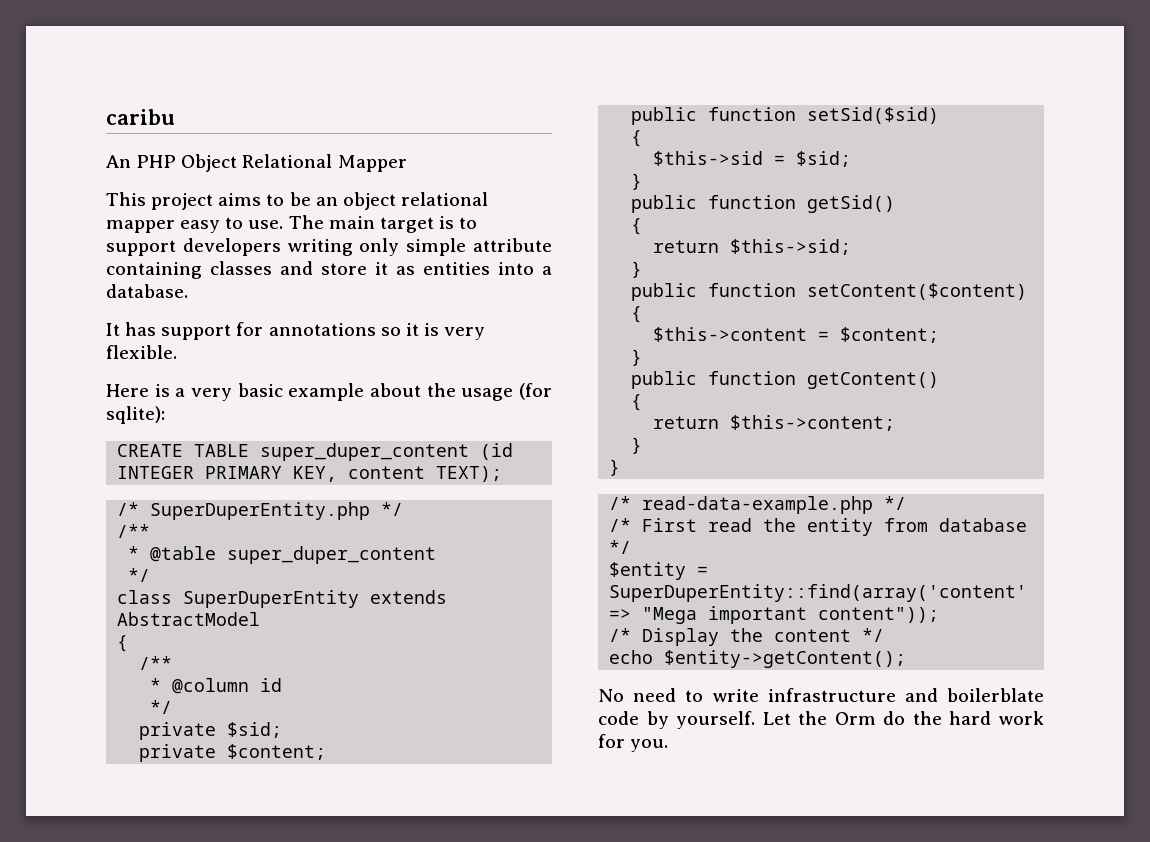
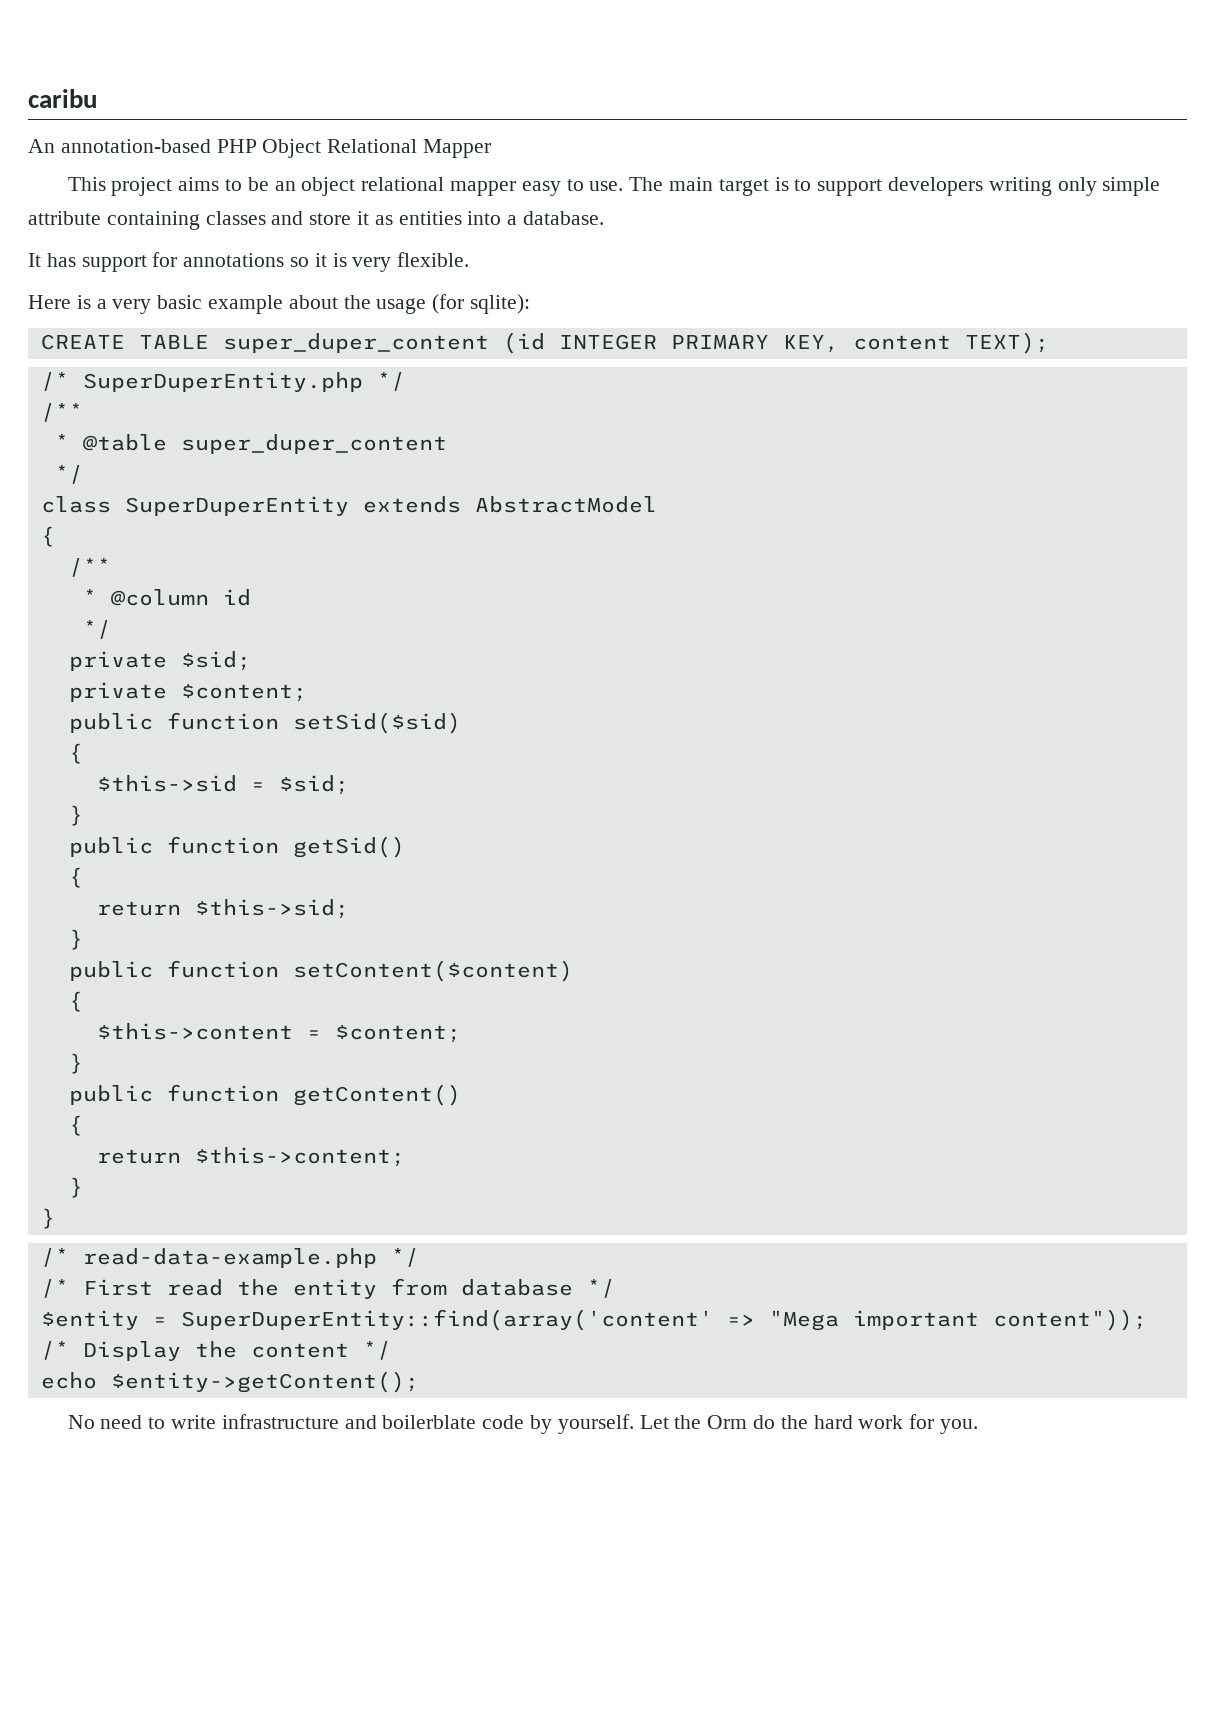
- An PHP Object Relational Mapper
+ An annotation-based PHP Object Relational Mapper

